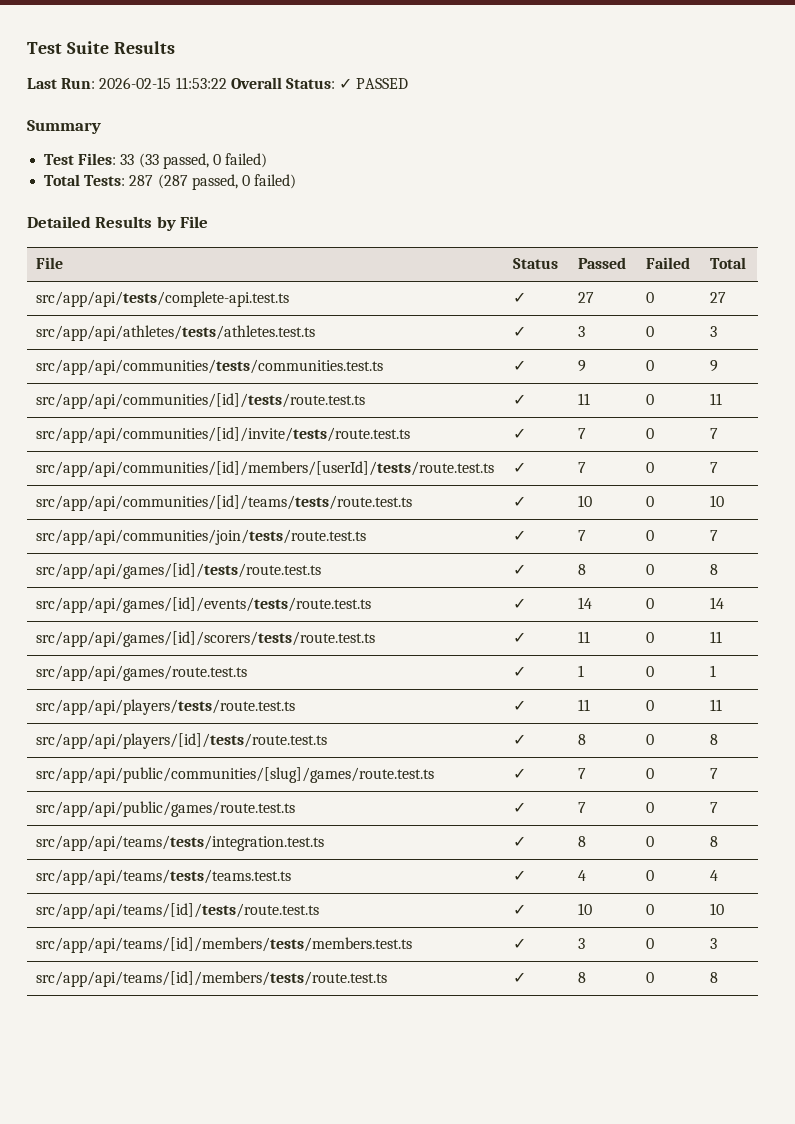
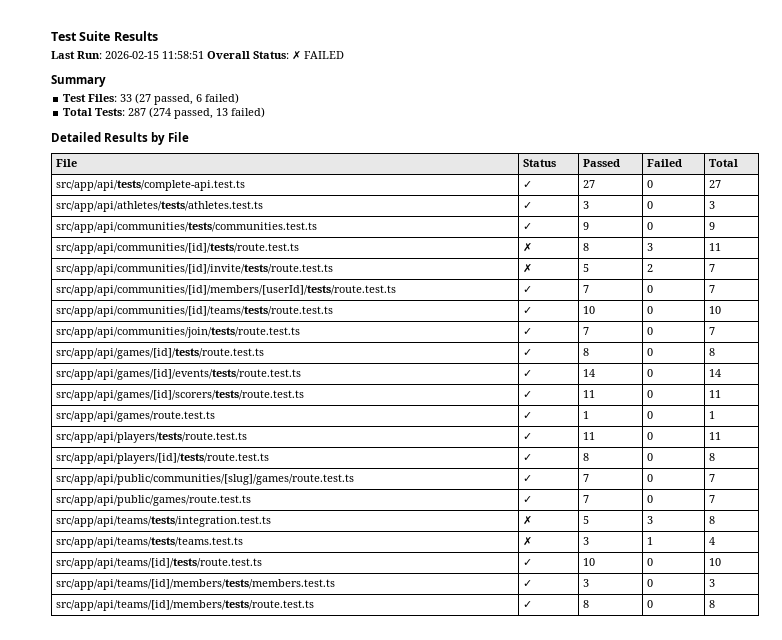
- Last Run: 2026-02-15 11:53:22 Overall Status: ✓ PASSED
+ Last Run: 2026-02-15 11:58:51 Overall Status: ✗ FAILED
- Test Files: 33 (33 passed, 0 failed)
+ Test Files: 33 (27 passed, 6 failed)
- Total Tests: 287 (287 passed, 0 failed)
+ Total Tests: 287 (274 passed, 13 failed)
- src/app/api/communities/[id]/tests/route.test.ts | ✓ | 11 | 0 | 11
+ src/app/api/communities/[id]/tests/route.test.ts | ✗ | 8 | 3 | 11
- src/app/api/communities/[id]/invite/tests/route.test.ts | ✓ | 7 | 0 | 7
+ src/app/api/communities/[id]/invite/tests/route.test.ts | ✗ | 5 | 2 | 7
- src/app/api/teams/tests/integration.test.ts | ✓ | 8 | 0 | 8
+ src/app/api/teams/tests/integration.test.ts | ✗ | 5 | 3 | 8
- src/app/api/teams/tests/teams.test.ts | ✓ | 4 | 0 | 4
+ src/app/api/teams/tests/teams.test.ts | ✗ | 3 | 1 | 4

